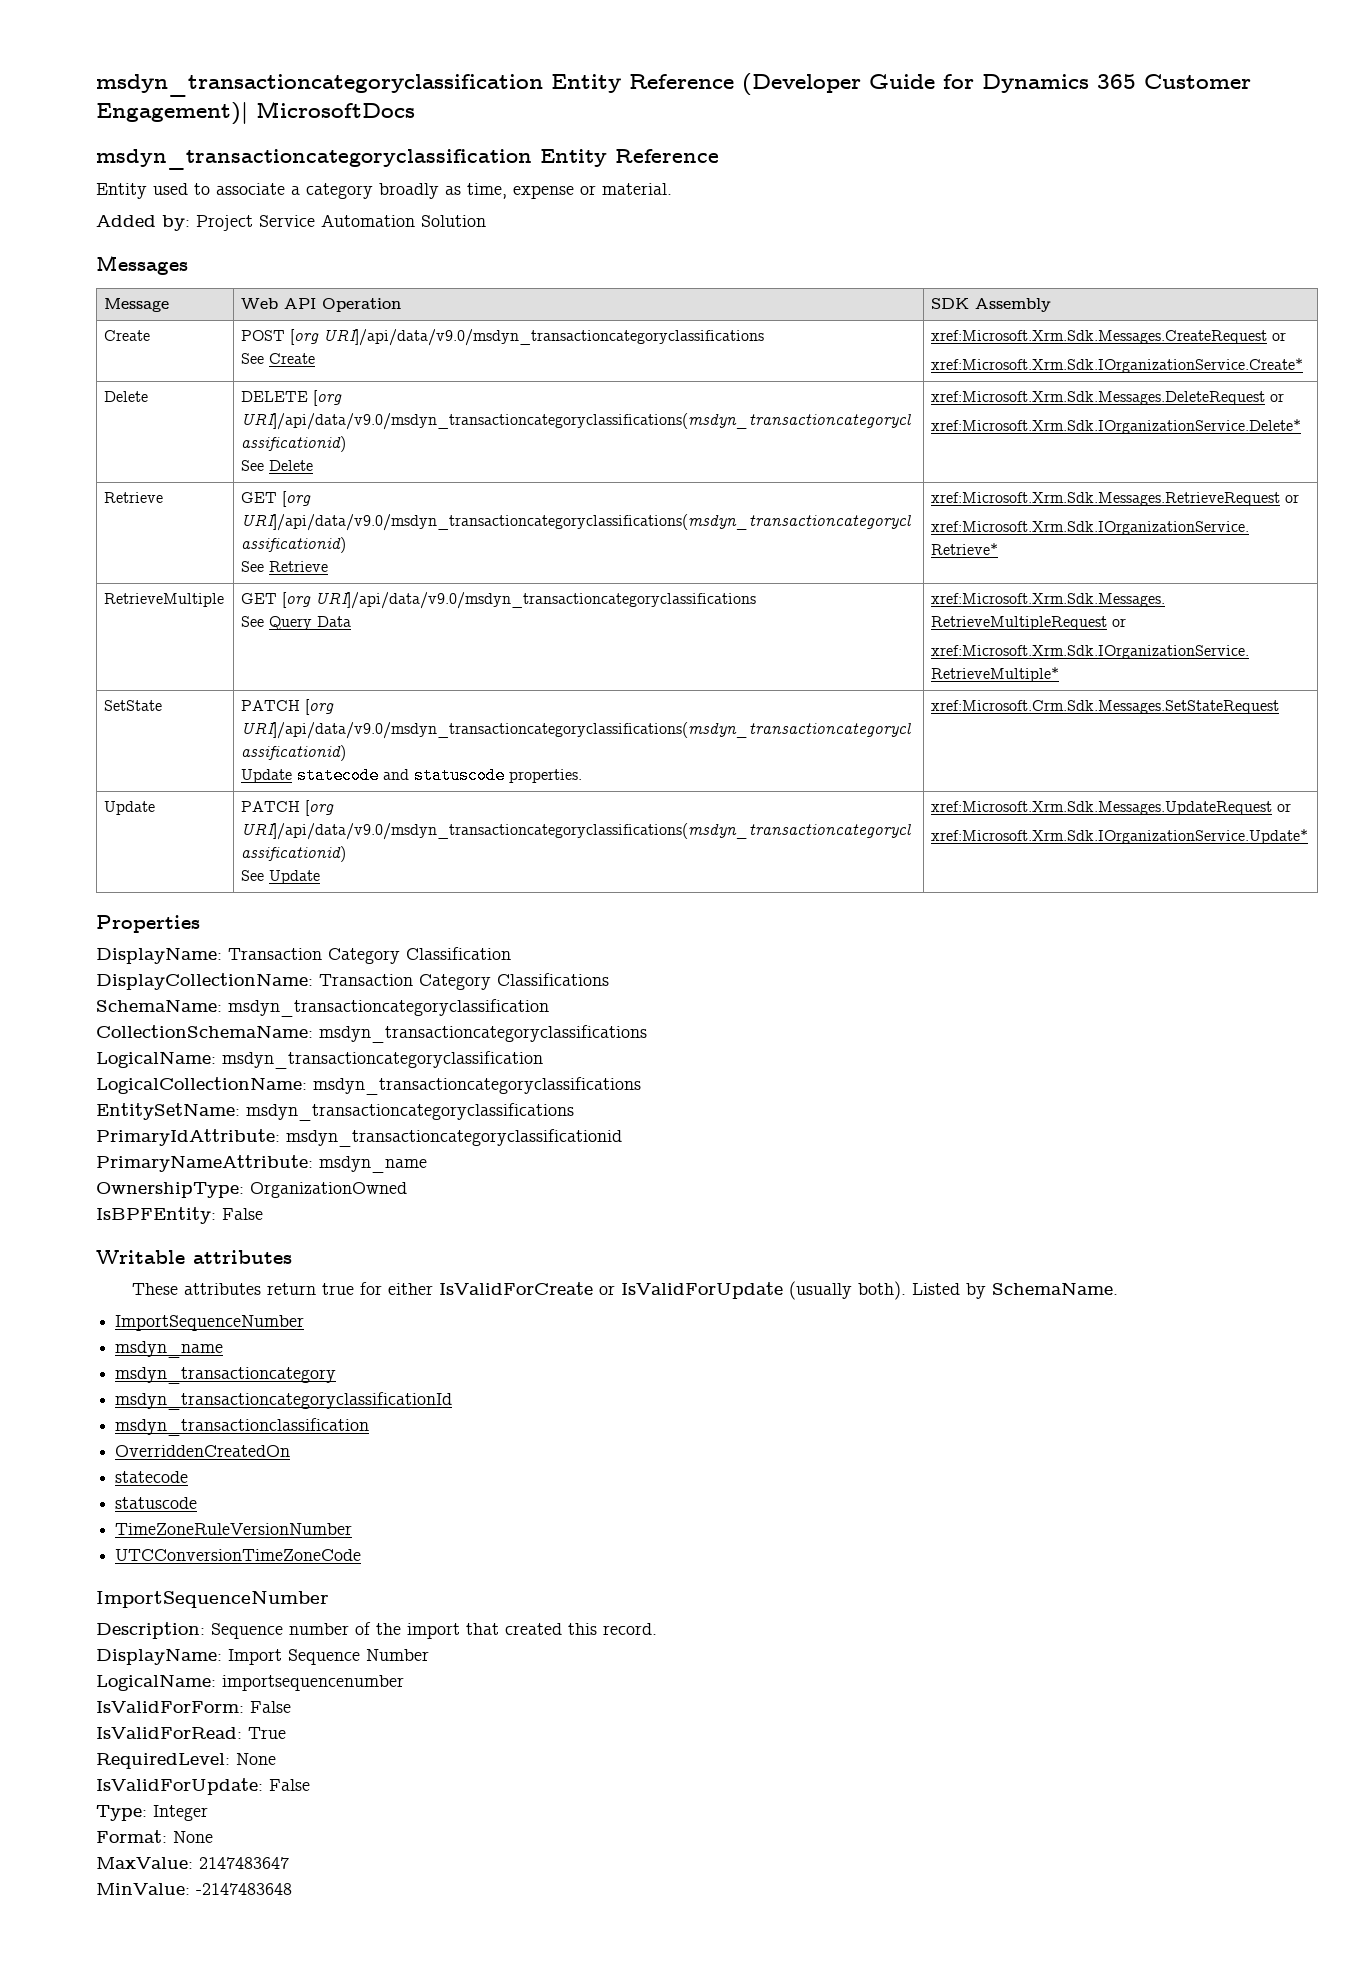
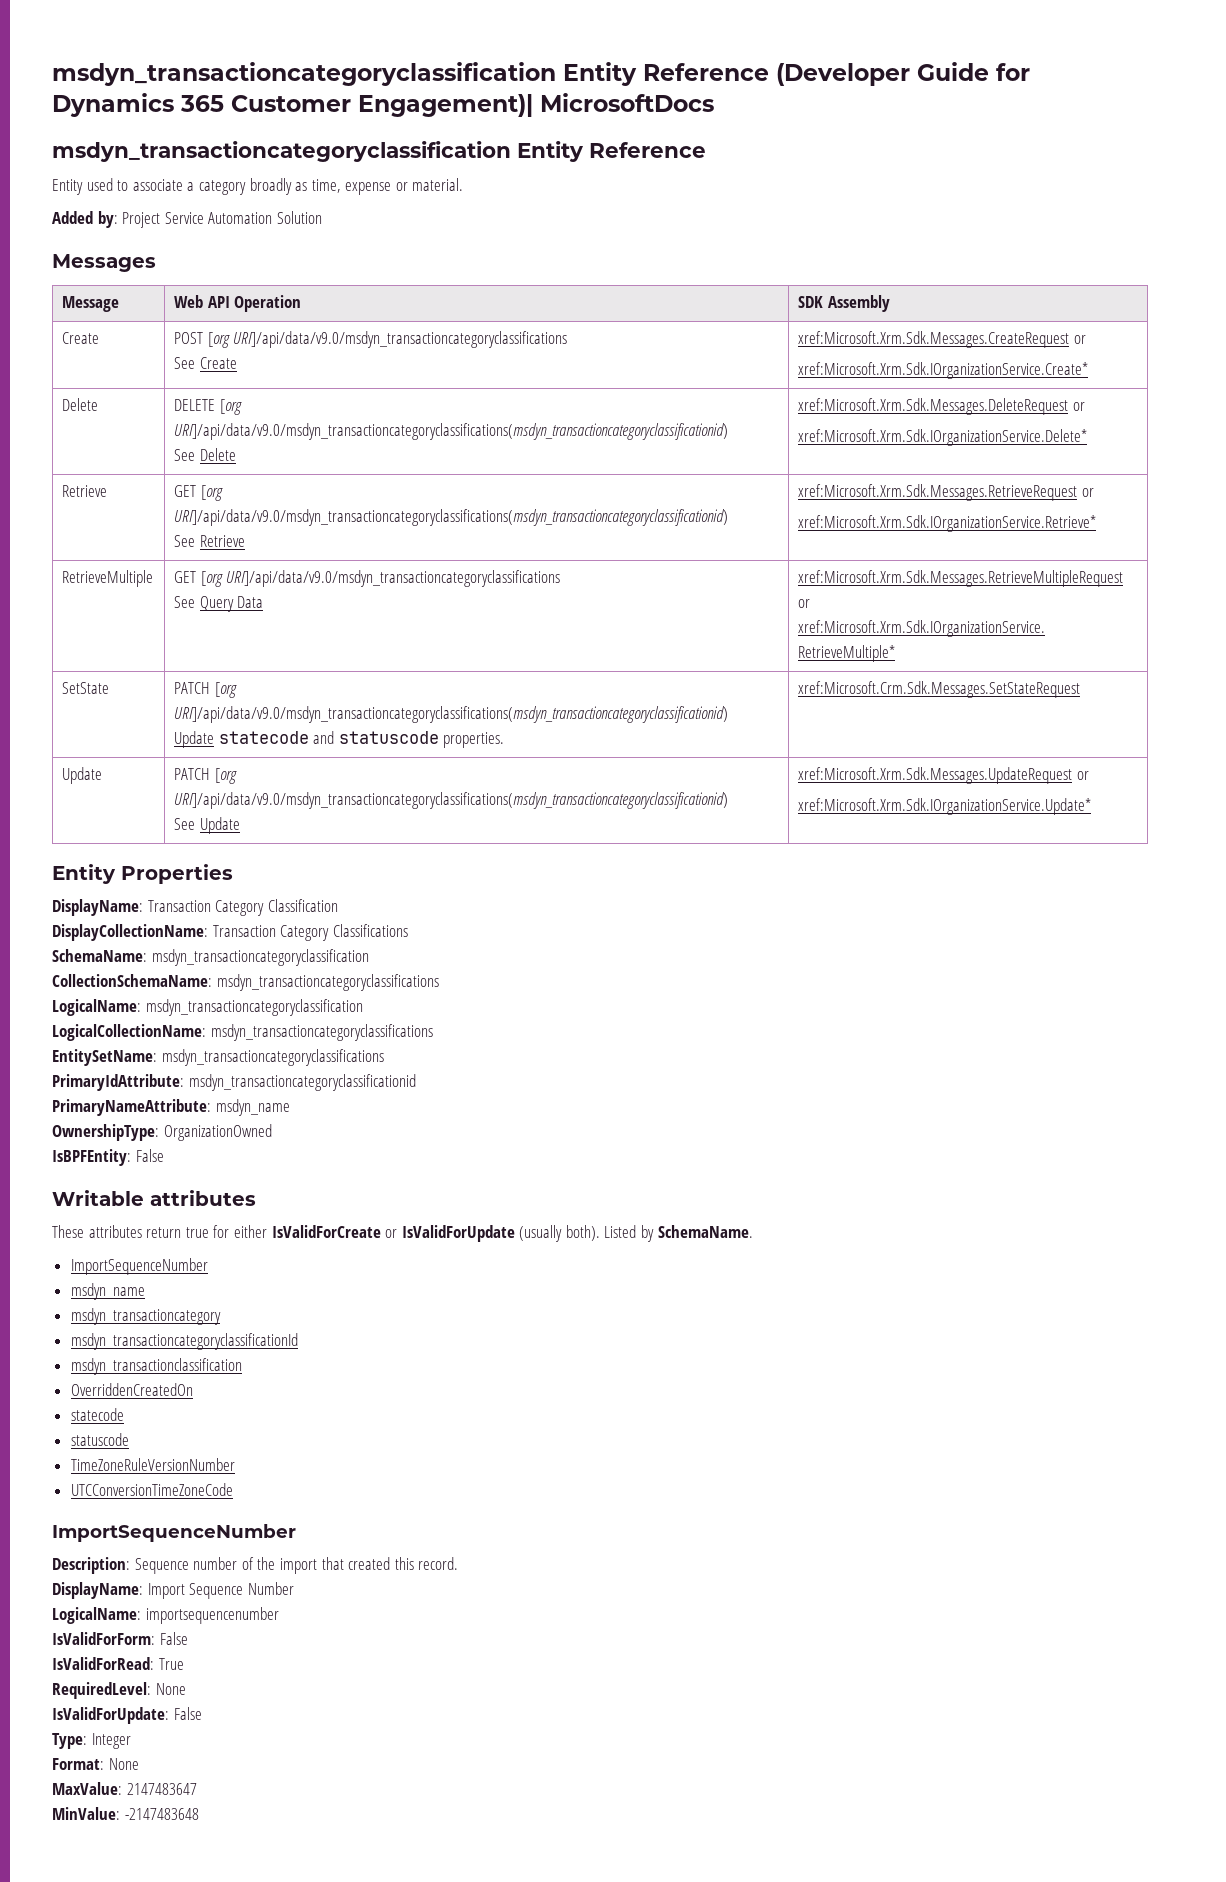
- Properties
+ Entity Properties

